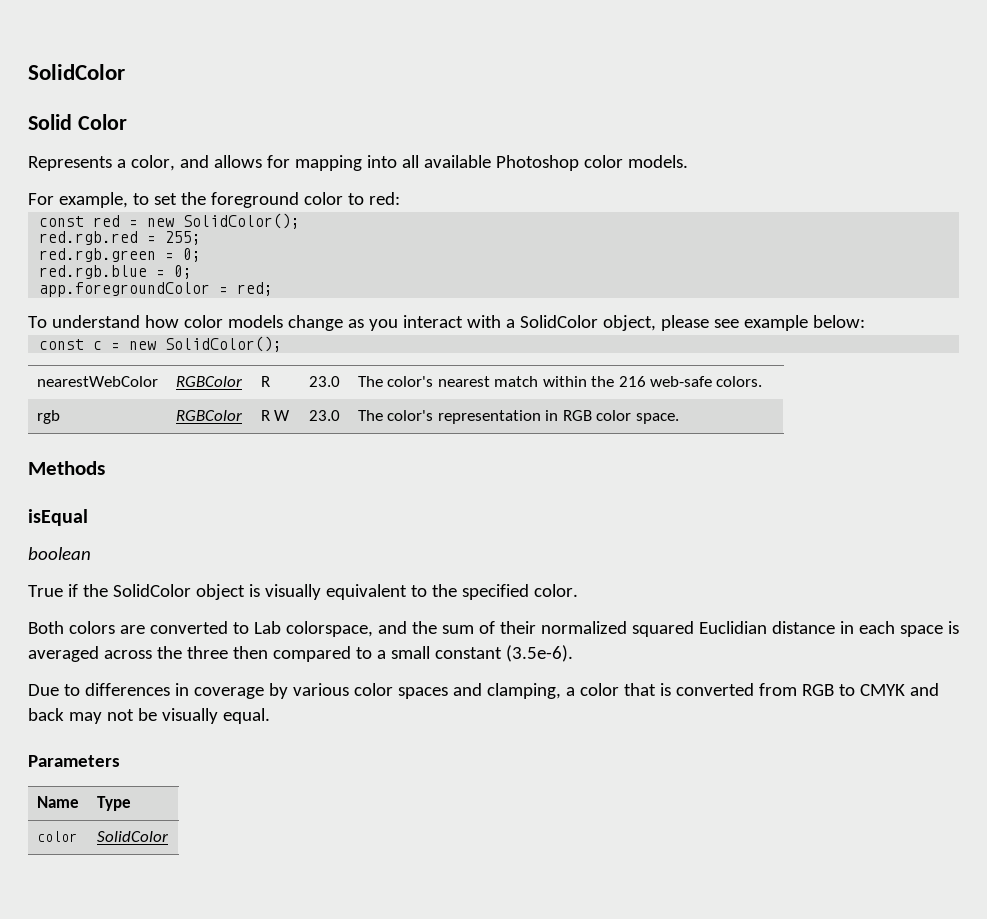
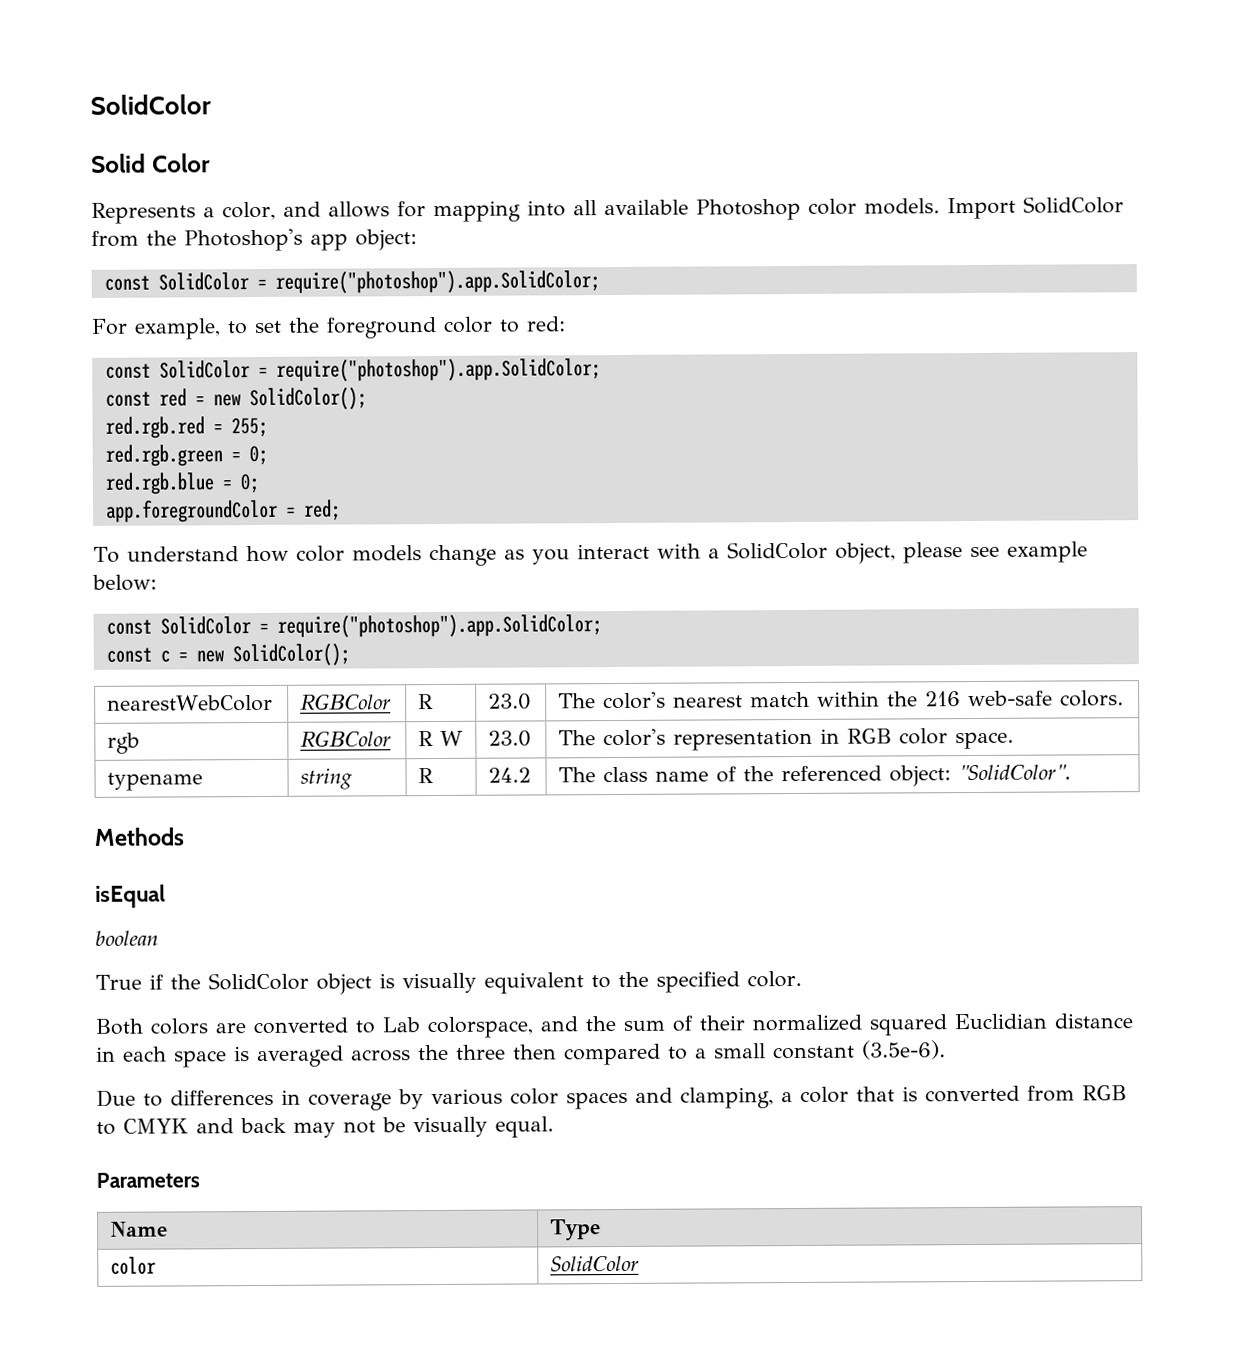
+ Import SolidColor from the Photoshop's app object:
+ const SolidColor = require("photoshop").app.SolidColor;
  For example, to set the foreground color to red:
+ const SolidColor = require("photoshop").app.SolidColor;
  To understand how color models change as you interact with a SolidColor object, please see example below:
+ const SolidColor = require("photoshop").app.SolidColor;
+ typename | string | R | 24.2 | The class name of the referenced object: "SolidColor".

